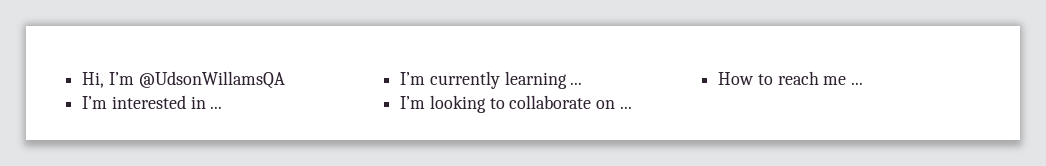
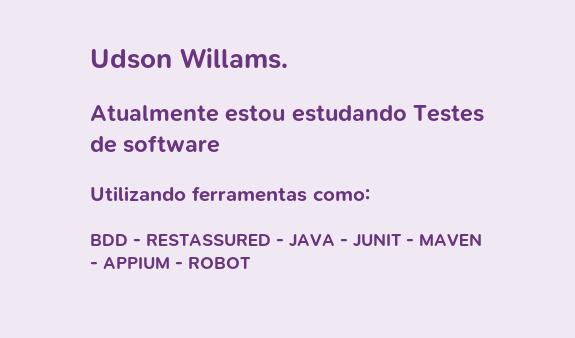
- Hi, I’m @UdsonWillamsQA
- I’m interested in ...
- I’m currently learning ...
- I’m looking to collaborate on ...
- How to reach me ...
+ Udson Willams.
+ Atualmente estou estudando Testes de software
+ Utilizando ferramentas como:
+ BDD - RESTASSURED - JAVA - JUNIT - MAVEN - APPIUM - ROBOT

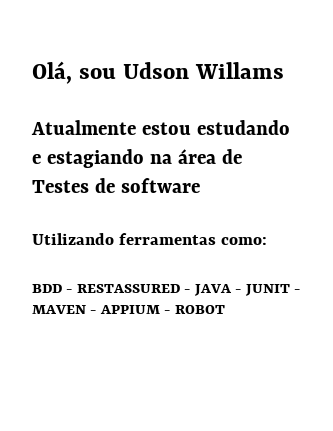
- Udson Willams.
+ Olá, sou Udson Willams
- Atualmente estou estudando Testes de software
+ Atualmente estou estudando e estagiando na área de Testes de software

